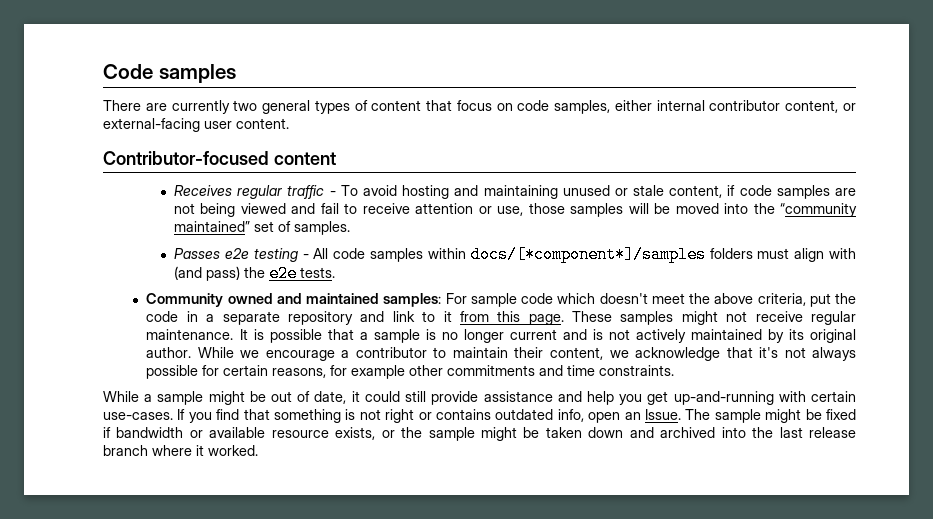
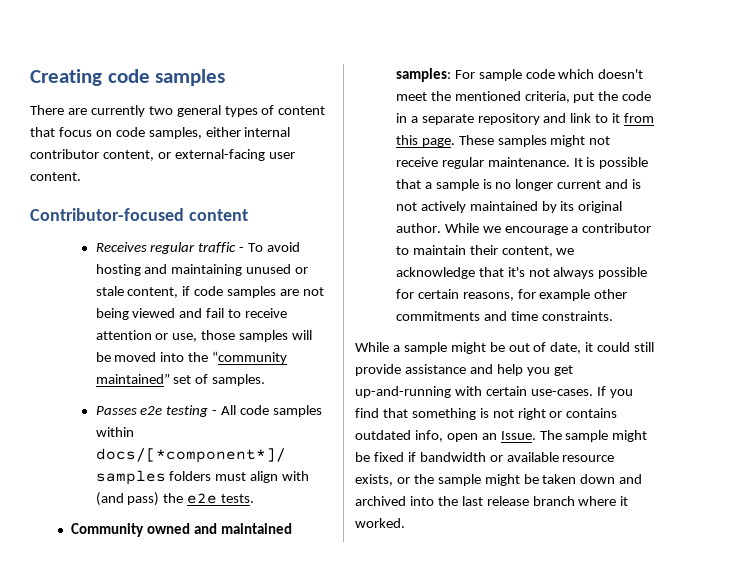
- Code samples
+ Creating code samples
- Community owned and maintained samples: For sample code which doesn't meet the above criteria, put the code in a separate repository and link to it from this page.
+ Community owned and maintained samples: For sample code which doesn't meet the mentioned criteria, put the code in a separate repository and link to it from this page.

